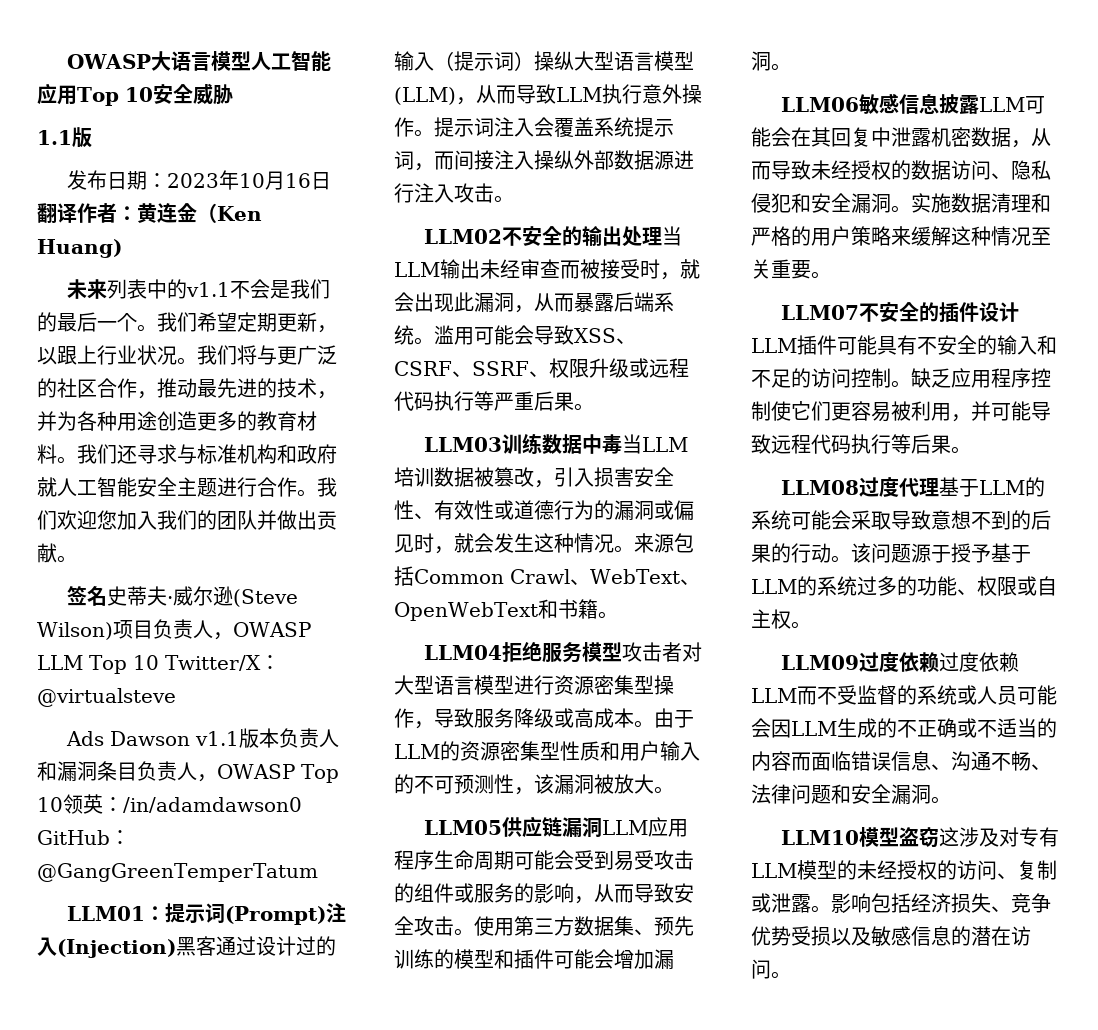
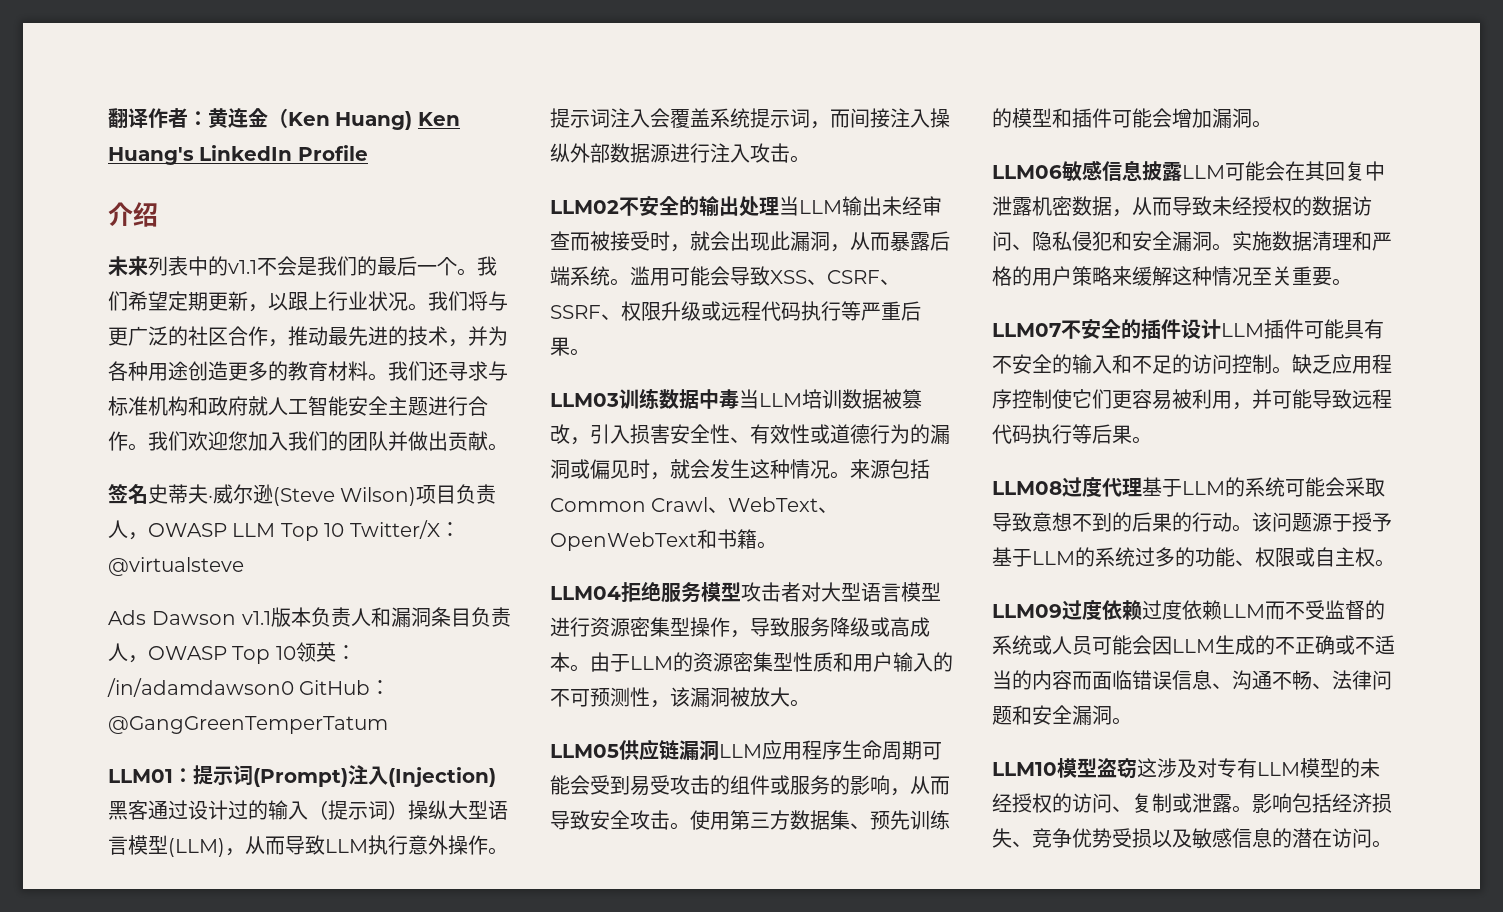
- OWASP大语言模型人工智能应用Top 10安全威胁
- 1.1版
- 发布日期：2023年10月16日翻译作者：黄连金（Ken Huang)
+ 翻译作者：黄连金（Ken Huang) Ken Huang's LinkedIn Profile
+ 介绍

